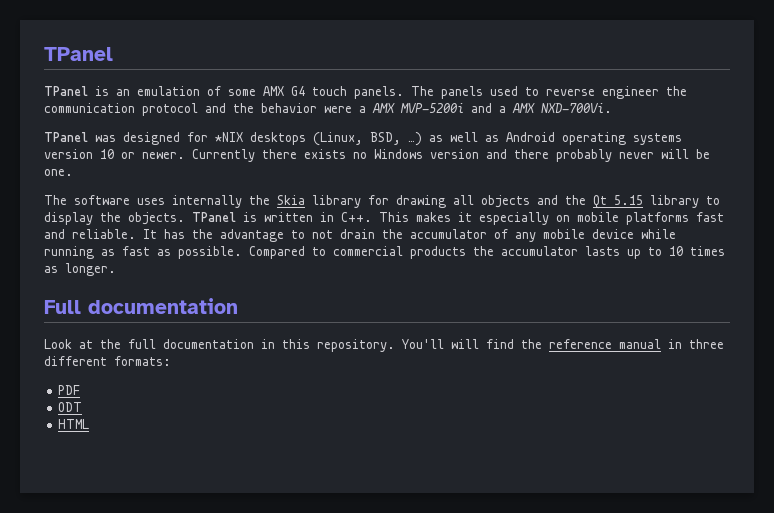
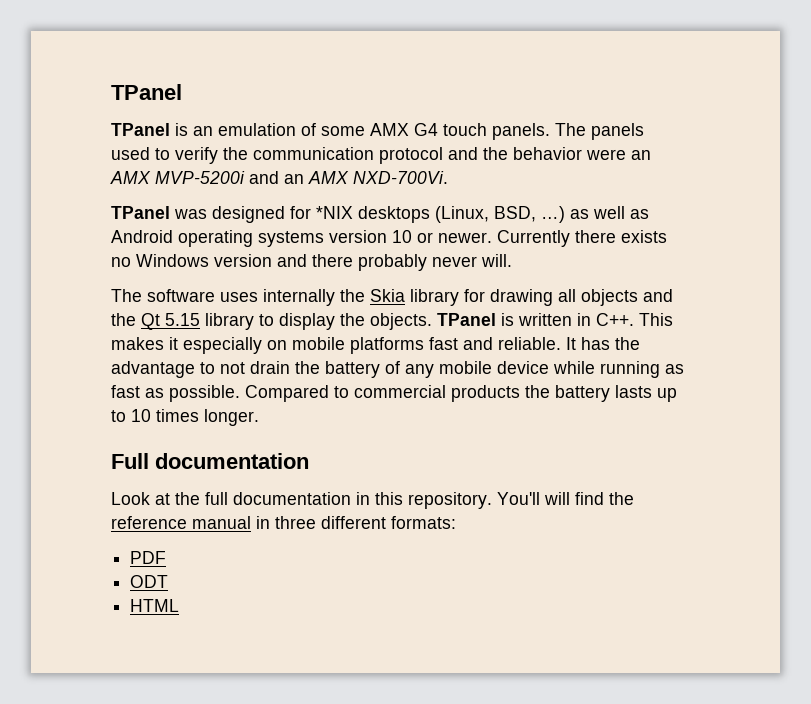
- The panels used to reverse engineer the communication protocol and the behavior were a AMX MVP-5200i and a AMX NXD-700Vi.
+ The panels used to verify the communication protocol and the behavior were an AMX MVP-5200i and an AMX NXD-700Vi.
- Currently there exists no Windows version and there probably never will be one.
+ Currently there exists no Windows version and there probably never will.
- It has the advantage to not drain the accumulator of any mobile device while running as fast as possible.
+ It has the advantage to not drain the battery of any mobile device while running as fast as possible.
- Compared to commercial products the accumulator lasts up to 10 times as longer.
+ Compared to commercial products the battery lasts up to 10 times longer.

